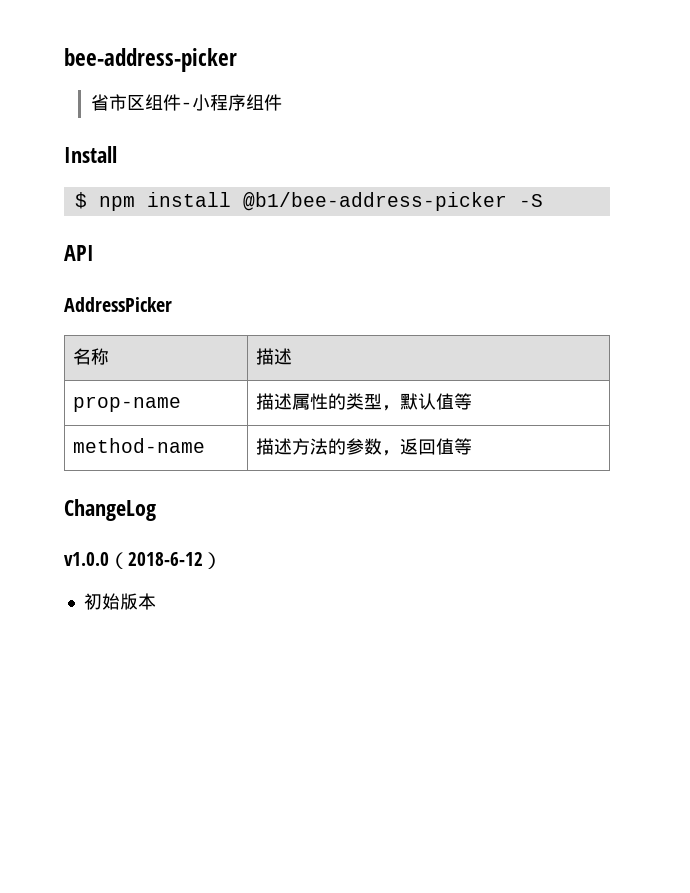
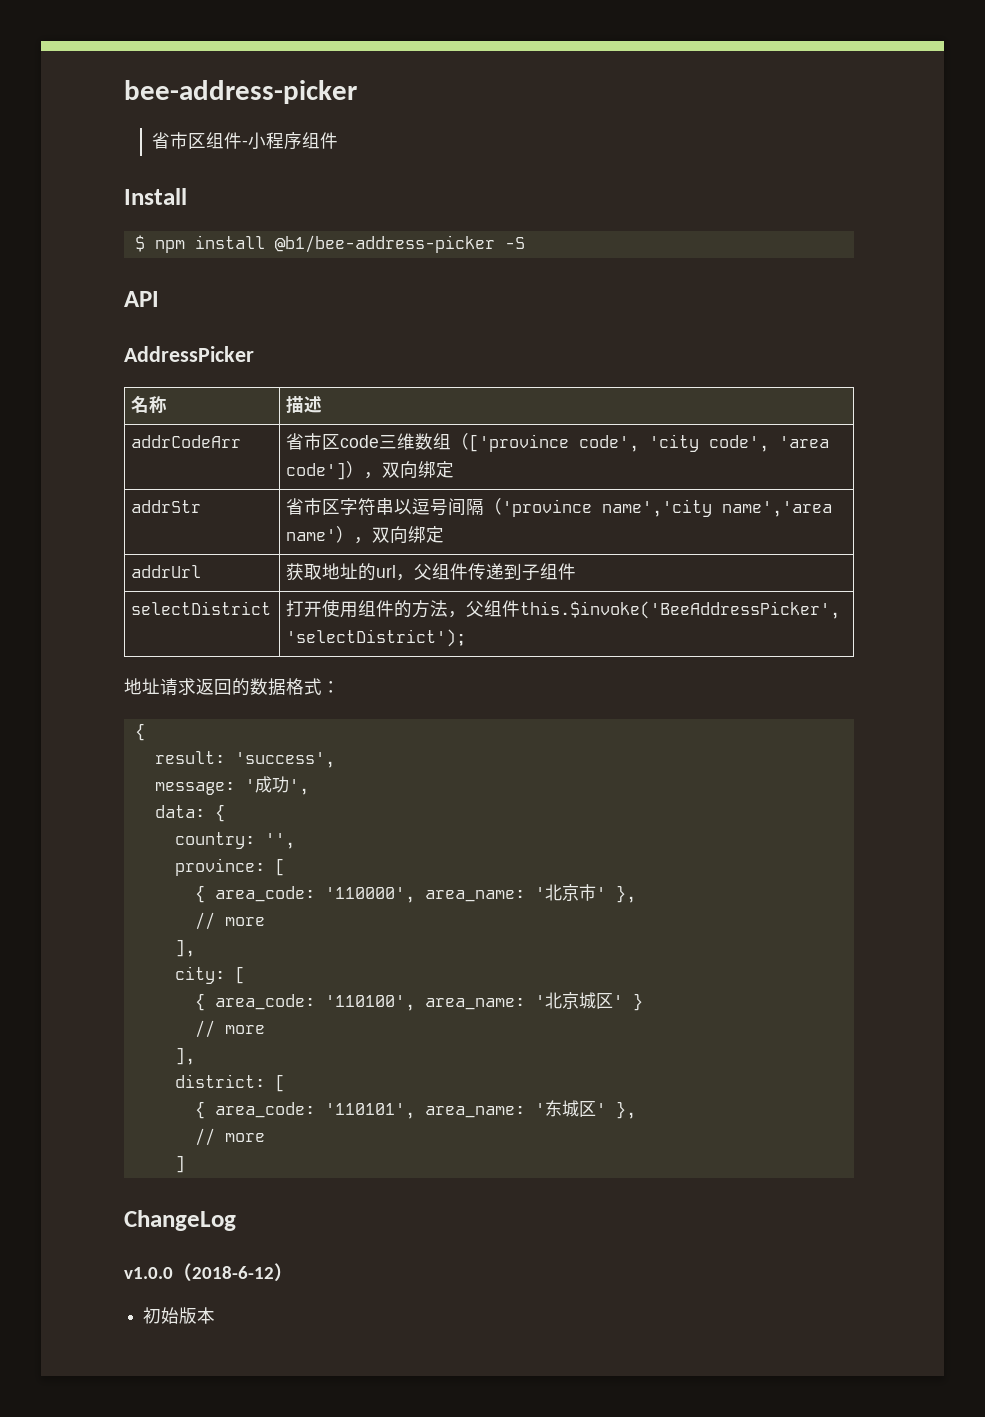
- prop-name | 描述属性的类型，默认值等
- method-name | 描述方法的参数，返回值等
+ addrCodeArr | 省市区code三维数组（['province code', 'city code', 'area code']），双向绑定
+ addrStr | 省市区字符串以逗号间隔（'province name','city name','area name'），双向绑定
+ addrUrl | 获取地址的url，父组件传递到子组件
+ selectDistrict | 打开使用组件的方法，父组件this.$invoke('BeeAddressPicker', 'selectDistrict');
+ 地址请求返回的数据格式：
+ {
+ result: 'success',
+ message: '成功',
+ data: {
+ country: '',
+ province: [
+ { area_code: '110000', area_name: '北京市' },
+ // more
+ ],
+ city: [
+ { area_code: '110100', area_name: '北京城区' }
+ // more
+ ],
+ district: [
+ { area_code: '110101', area_name: '东城区' },
+ // more
+ ]

